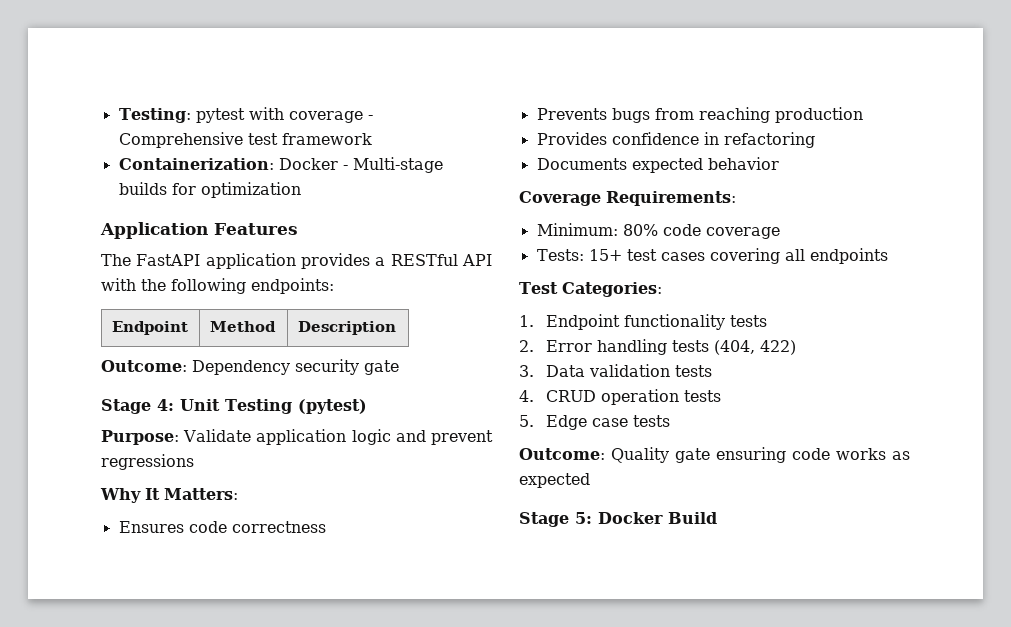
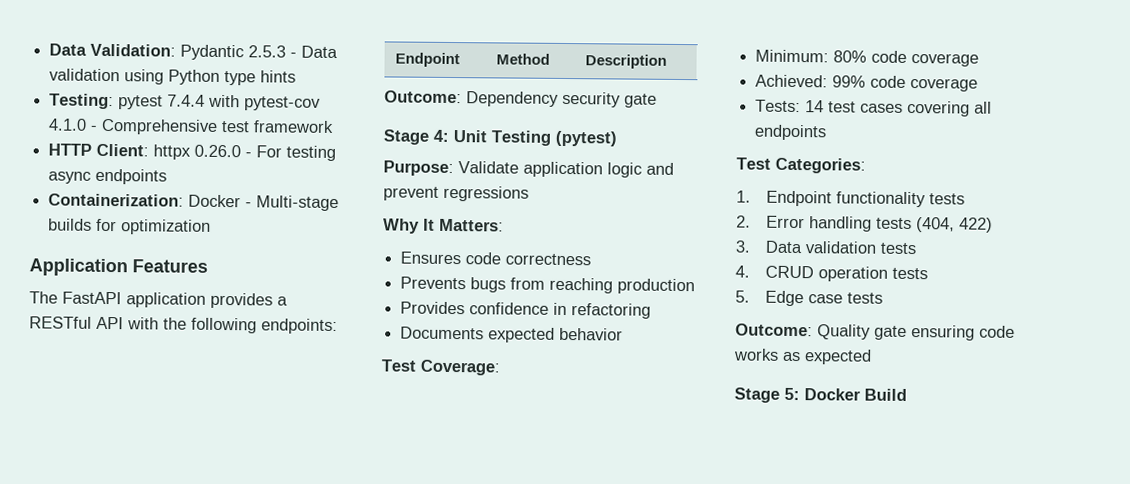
- Testing: pytest with coverage - Comprehensive test framework
+ Data Validation: Pydantic 2.5.3 - Data validation using Python type hints
+ Testing: pytest 7.4.4 with pytest-cov 4.1.0 - Comprehensive test framework
+ HTTP Client: httpx 0.26.0 - For testing async endpoints
- Coverage Requirements:
+ Test Coverage:
+ Achieved: 99% code coverage
- Tests: 15+ test cases covering all endpoints
+ Tests: 14 test cases covering all endpoints

